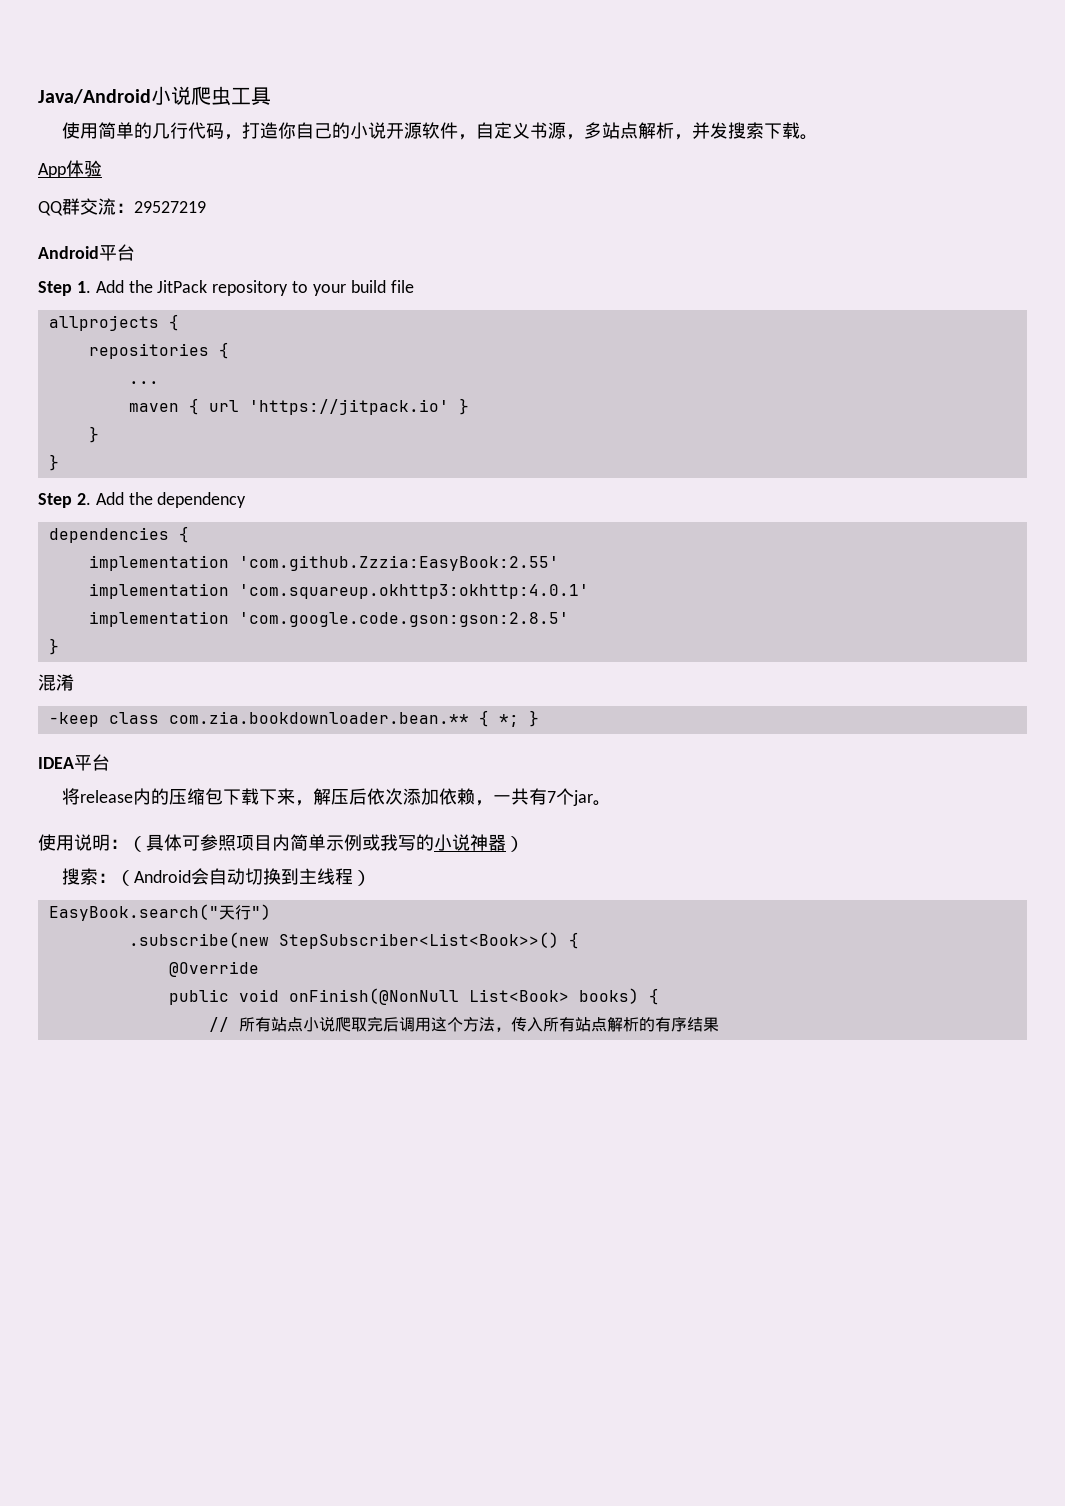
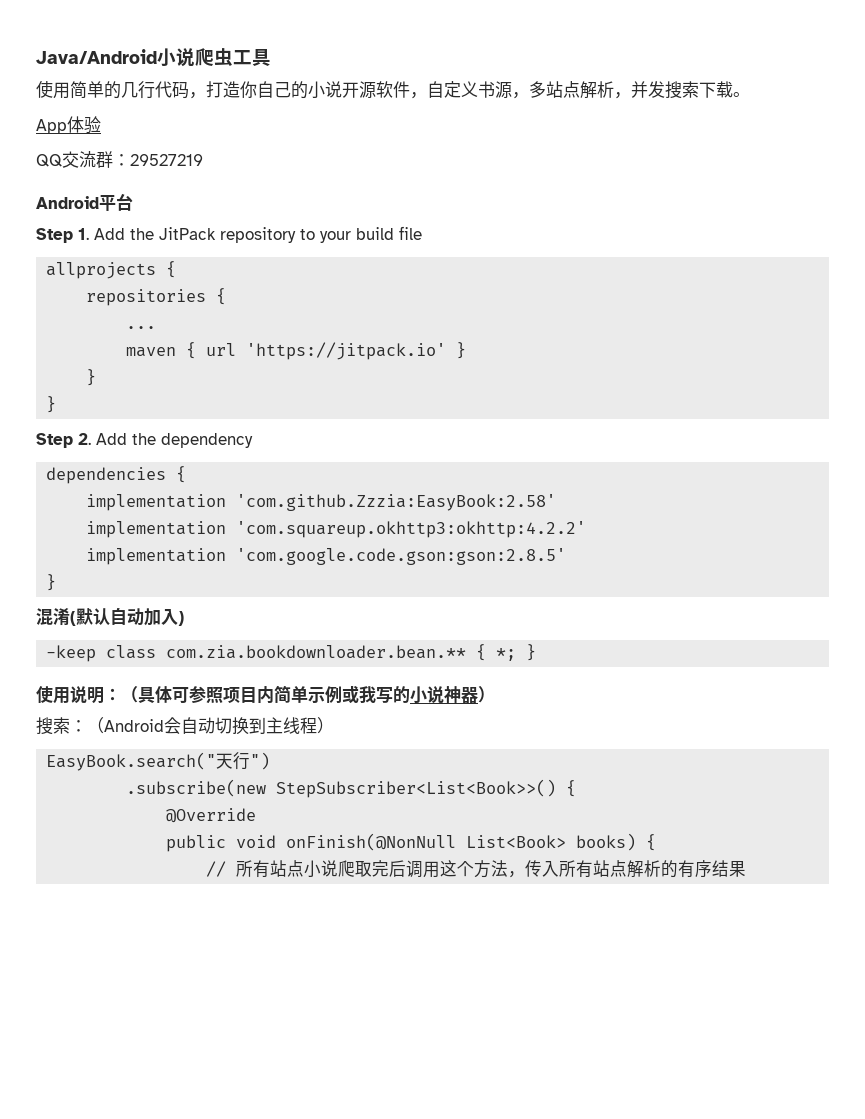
- QQ群交流：29527219
+ QQ交流群：29527219
- implementation 'com.github.Zzzia:EasyBook:2.55'
- implementation 'com.squareup.okhttp3:okhttp:4.0.1'
+ implementation 'com.github.Zzzia:EasyBook:2.58'
+ implementation 'com.squareup.okhttp3:okhttp:4.2.2'
- 混淆
+ 混淆(默认自动加入)
- IDEA平台
- 将release内的压缩包下载下来，解压后依次添加依赖，一共有7个jar。

